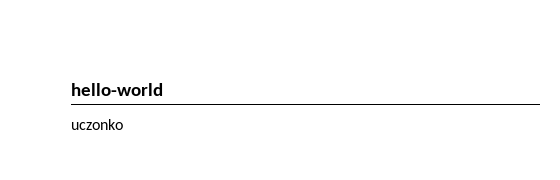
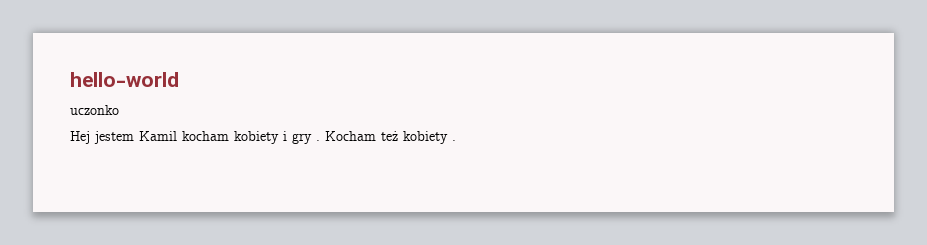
+ Hej jestem Kamil kocham kobiety i gry . Kocham też kobiety .

